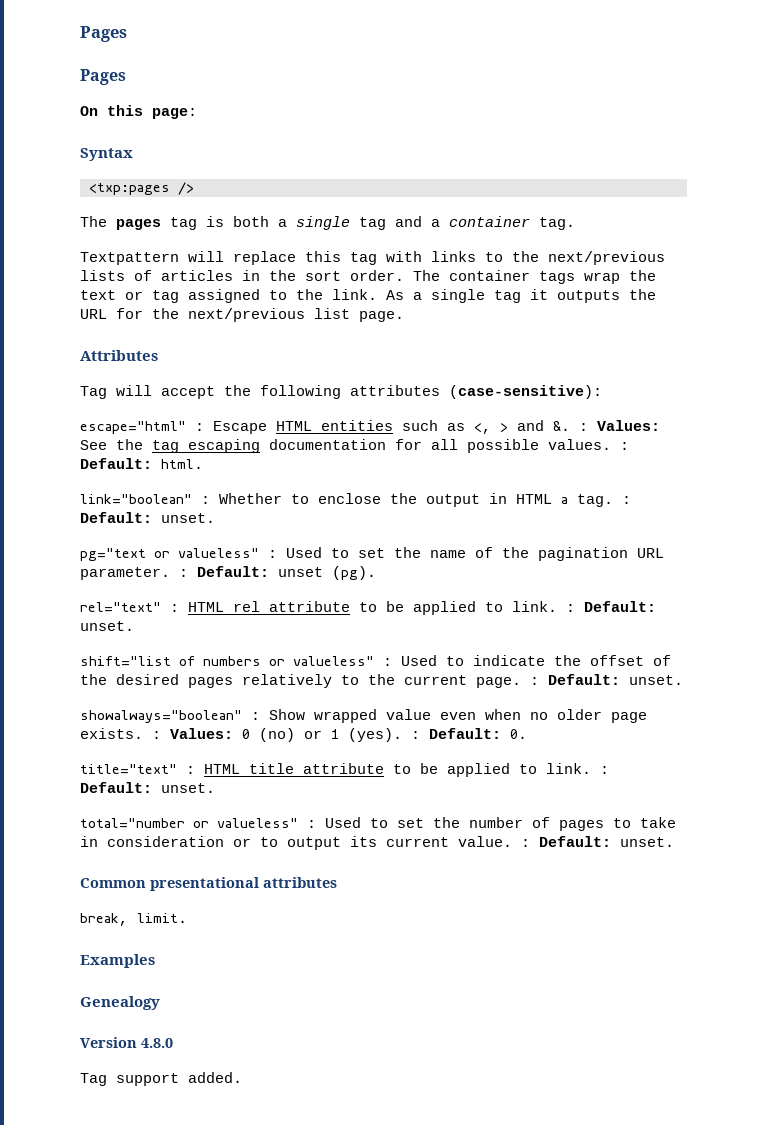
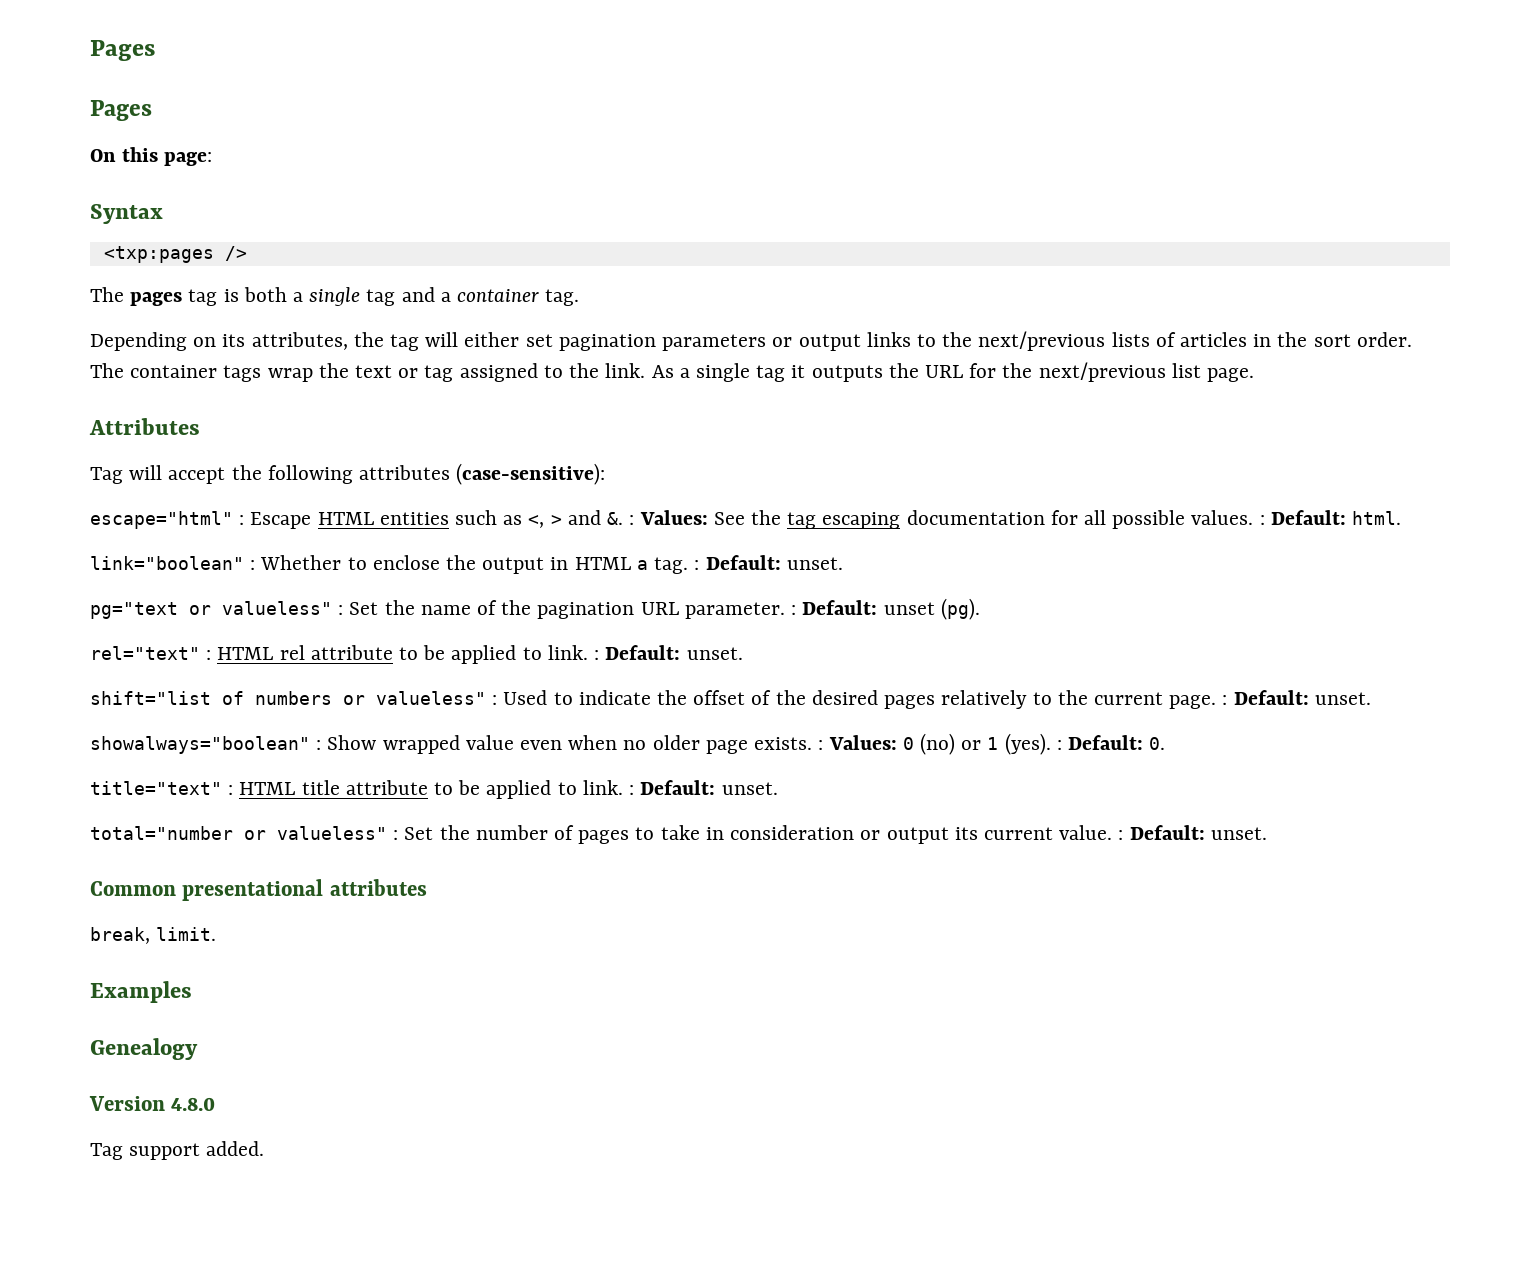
- Textpattern will replace this tag with links to the next/previous lists of articles in the sort order.
+ Depending on its attributes, the tag will either set pagination parameters or output links to the next/previous lists of articles in the sort order.
- pg="text or valueless" : Used to set the name of the pagination URL parameter. : Default: unset (pg).
+ pg="text or valueless" : Set the name of the pagination URL parameter. : Default: unset (pg).
- total="number or valueless" : Used to set the number of pages to take in consideration or to output its current value. : Default: unset.
+ total="number or valueless" : Set the number of pages to take in consideration or output its current value. : Default: unset.

